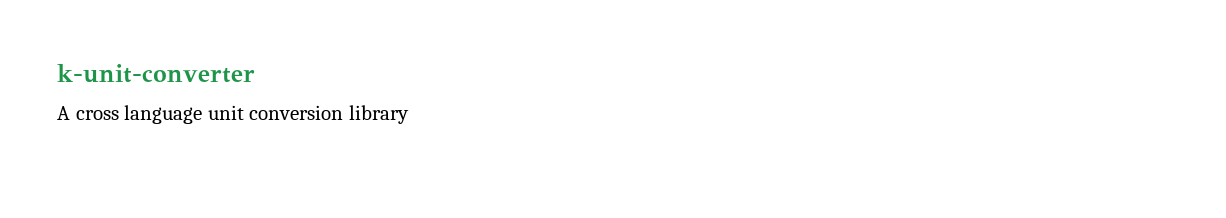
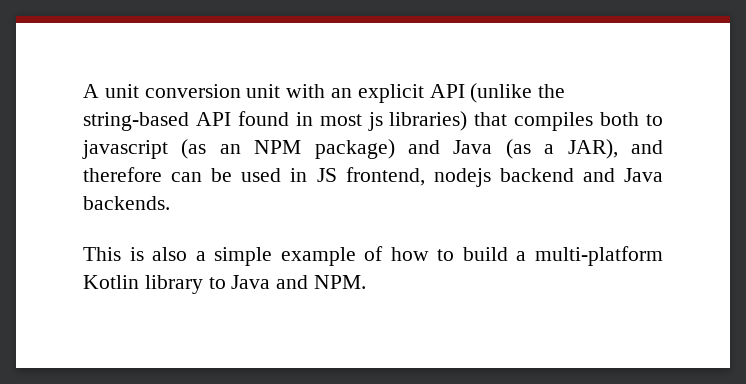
- k-unit-converter
- A cross language unit conversion library
+ A unit conversion unit with an explicit API (unlike the string-based API found in most js libraries) that compiles both to javascript (as an NPM package) and Java (as a JAR), and therefore can be used in JS frontend, nodejs backend and Java backends.
+ This is also a simple example of how to build a multi-platform Kotlin library to Java and NPM.

